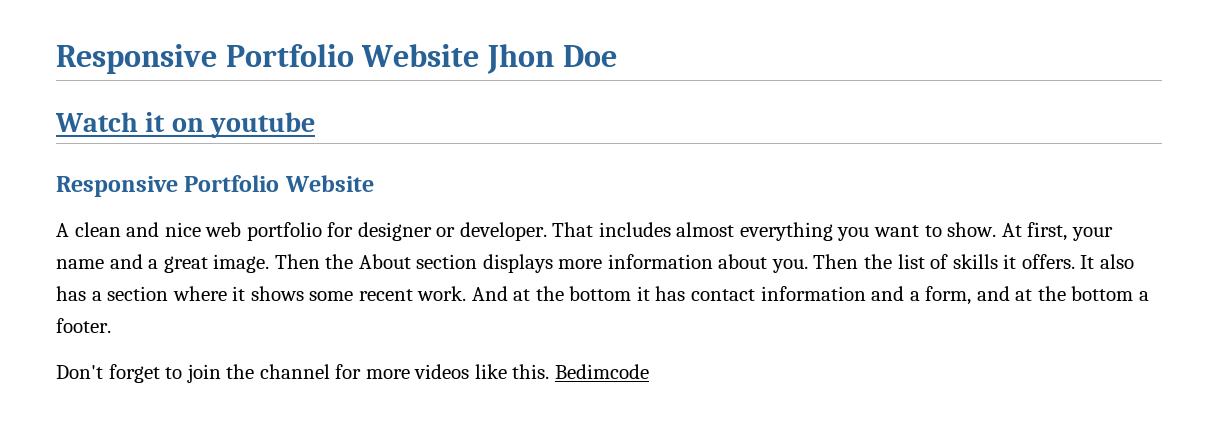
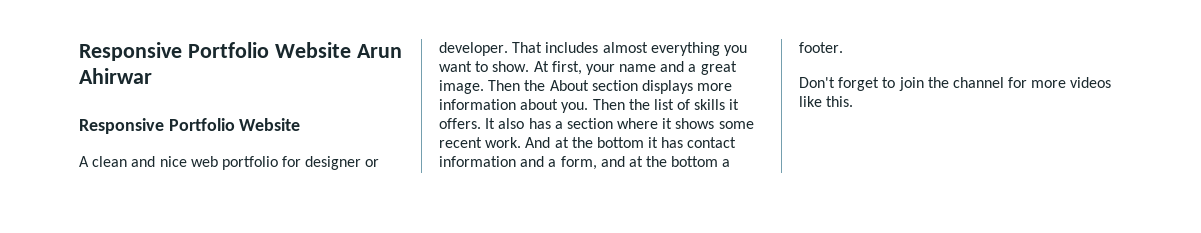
- Responsive Portfolio Website Jhon Doe
- Watch it on youtube
+ Responsive Portfolio Website Arun Ahirwar
- Bedimcode

